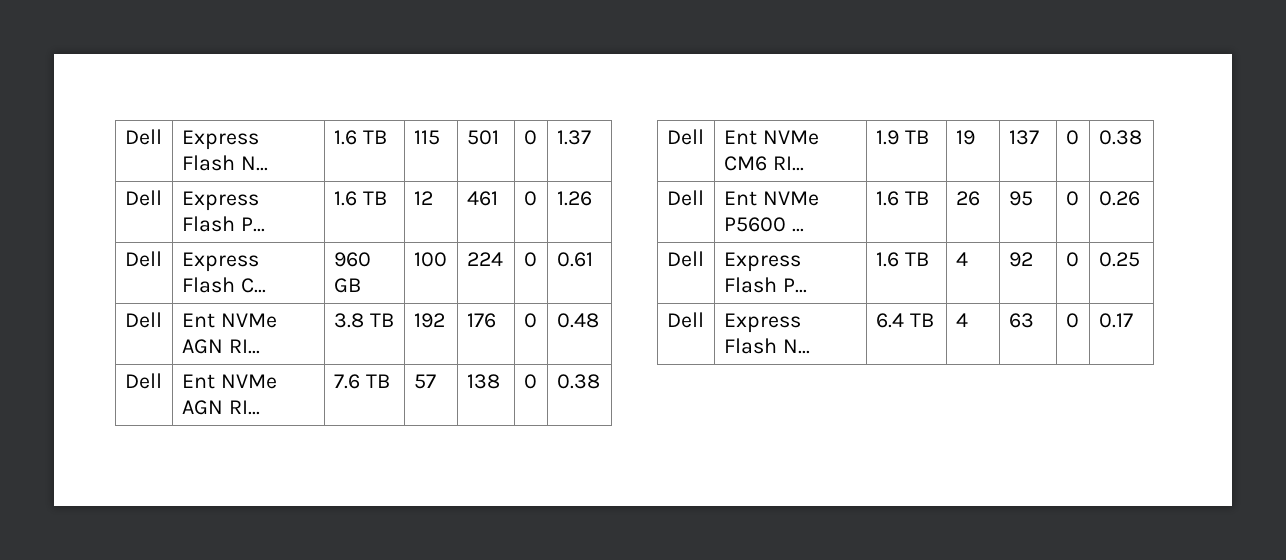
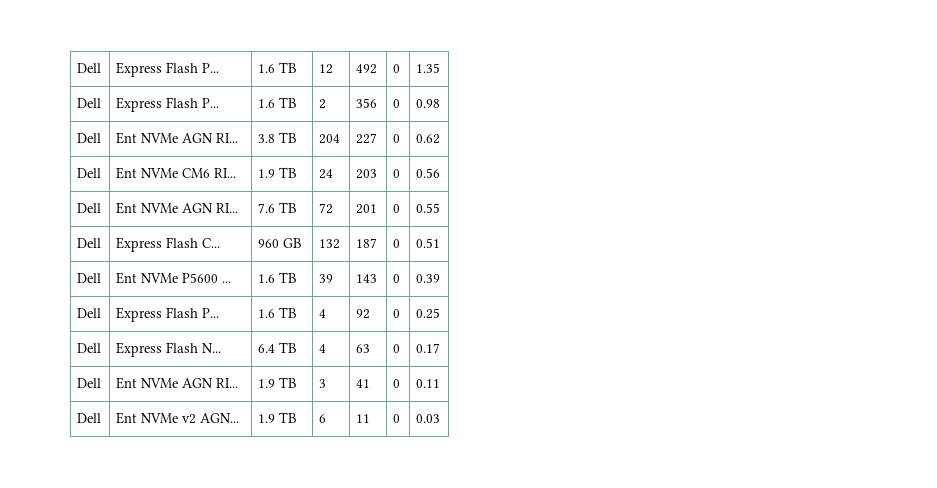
- Dell | Express Flash N... | 1.6 TB | 115 | 501 | 0 | 1.37
- Dell | Express Flash P... | 1.6 TB | 12 | 461 | 0 | 1.26
- Dell | Express Flash C... | 960 GB | 100 | 224 | 0 | 0.61
+ Dell | Express Flash P... | 1.6 TB | 12 | 492 | 0 | 1.35
+ Dell | Express Flash P... | 1.6 TB | 2 | 356 | 0 | 0.98
- Dell | Ent NVMe AGN RI... | 3.8 TB | 192 | 176 | 0 | 0.48
+ Dell | Ent NVMe AGN RI... | 3.8 TB | 204 | 227 | 0 | 0.62
+ Dell | Ent NVMe CM6 RI... | 1.9 TB | 24 | 203 | 0 | 0.56
- Dell | Ent NVMe AGN RI... | 7.6 TB | 57 | 138 | 0 | 0.38
- Dell | Ent NVMe CM6 RI... | 1.9 TB | 19 | 137 | 0 | 0.38
+ Dell | Ent NVMe AGN RI... | 7.6 TB | 72 | 201 | 0 | 0.55
+ Dell | Express Flash C... | 960 GB | 132 | 187 | 0 | 0.51
- Dell | Ent NVMe P5600 ... | 1.6 TB | 26 | 95 | 0 | 0.26
+ Dell | Ent NVMe P5600 ... | 1.6 TB | 39 | 143 | 0 | 0.39
+ Dell | Ent NVMe AGN RI... | 1.9 TB | 3 | 41 | 0 | 0.11
+ Dell | Ent NVMe v2 AGN... | 1.9 TB | 6 | 11 | 0 | 0.03

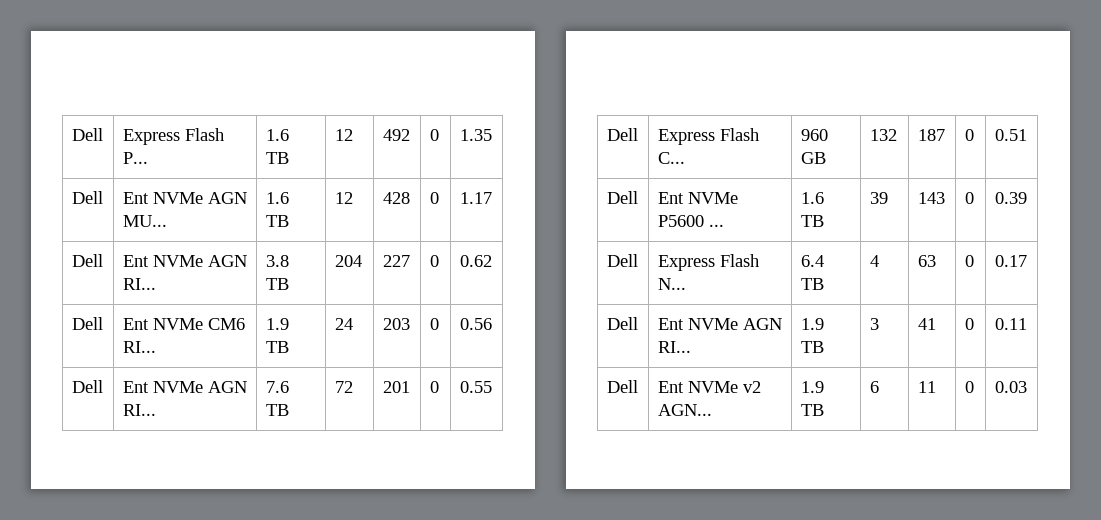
- Dell | Express Flash P... | 1.6 TB | 2 | 356 | 0 | 0.98
+ Dell | Ent NVMe AGN MU... | 1.6 TB | 12 | 428 | 0 | 1.17
- Dell | Express Flash P... | 1.6 TB | 4 | 92 | 0 | 0.25

